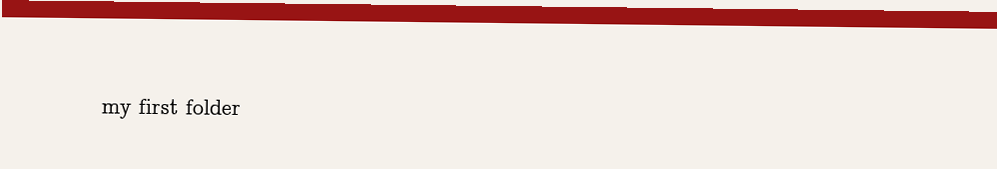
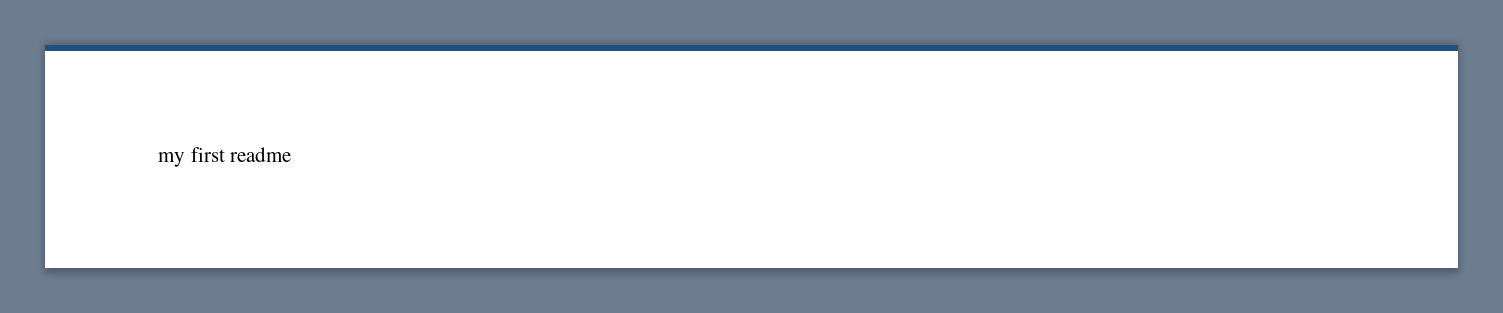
- my first folder
+ my first readme

